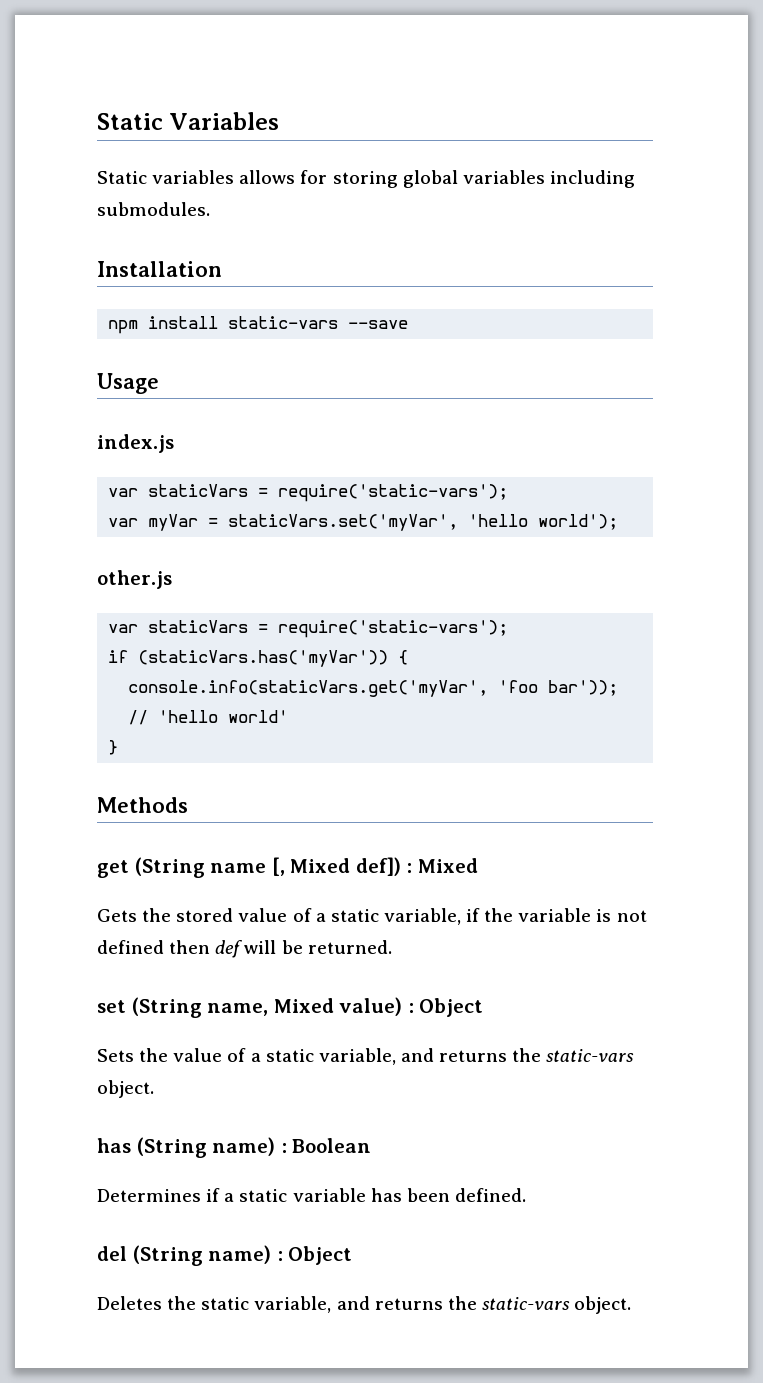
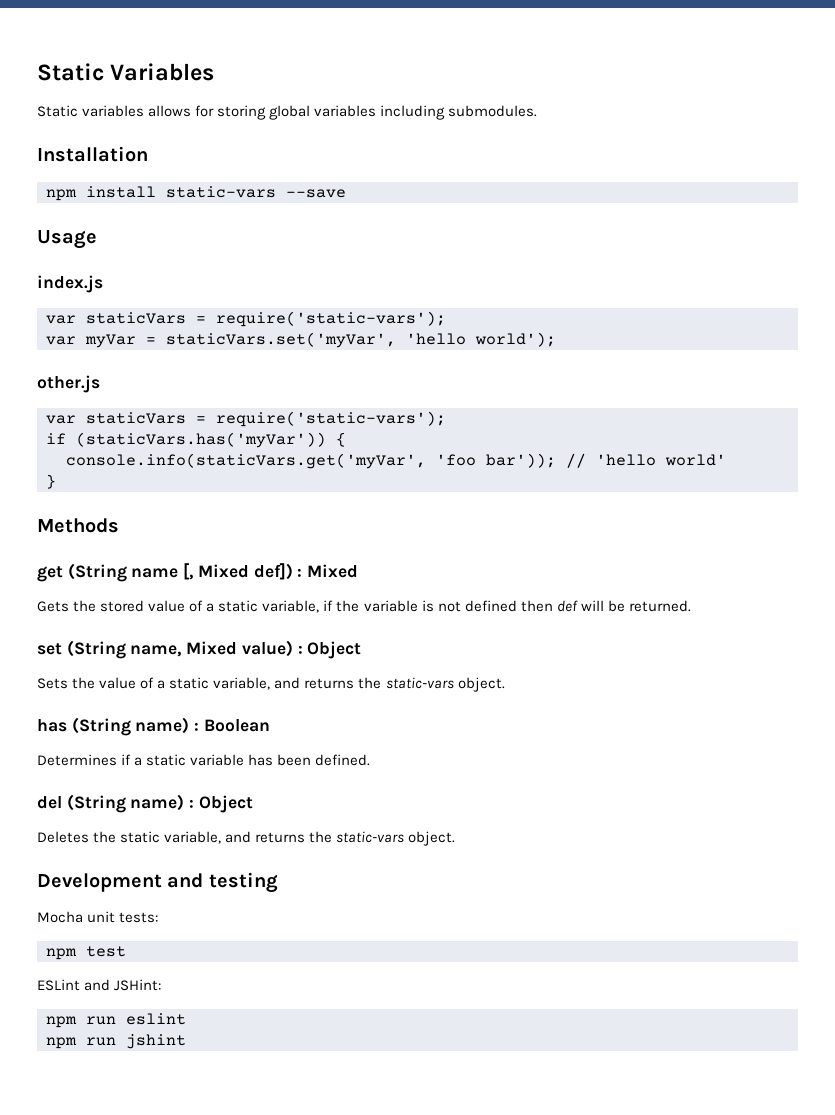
+ Development and testing
+ Mocha unit tests:
+ npm test
+ ESLint and JSHint:
+ npm run eslint
+ npm run jshint

